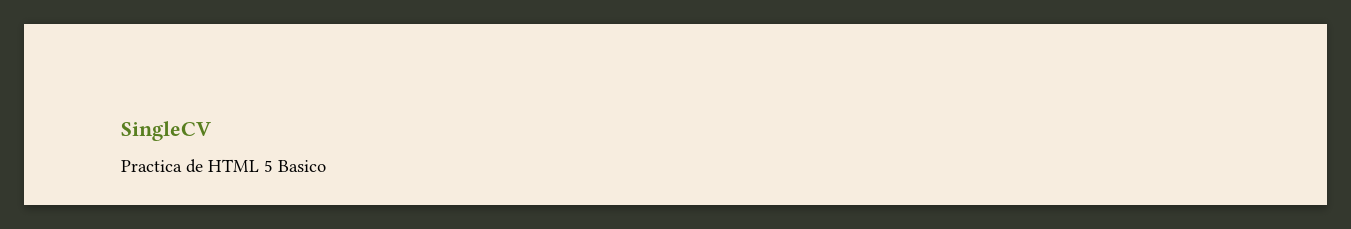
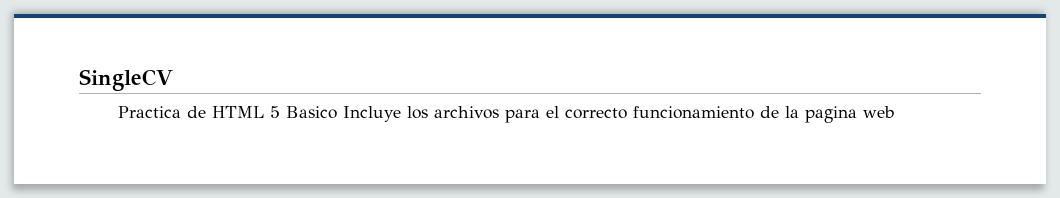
- Practica de HTML 5 Basico
+ Practica de HTML 5 Basico Incluye los archivos para el correcto funcionamiento de la pagina web

